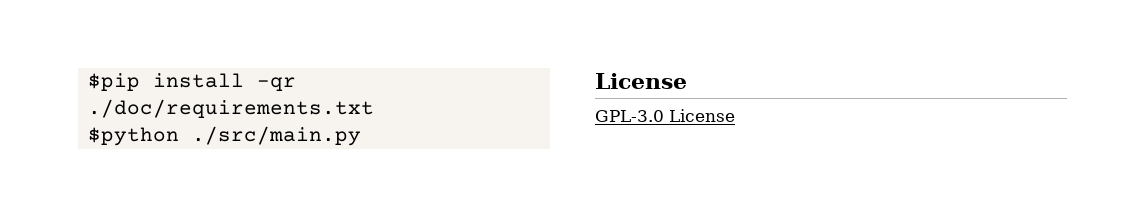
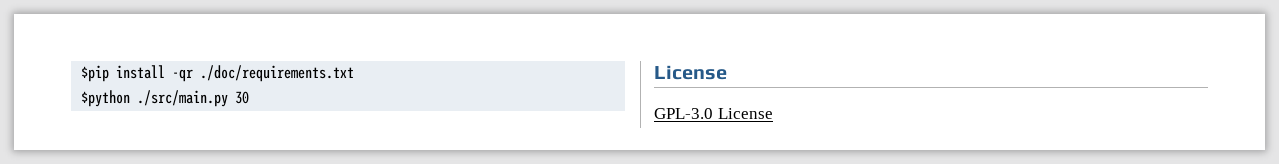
- $python ./src/main.py
+ $python ./src/main.py 30

